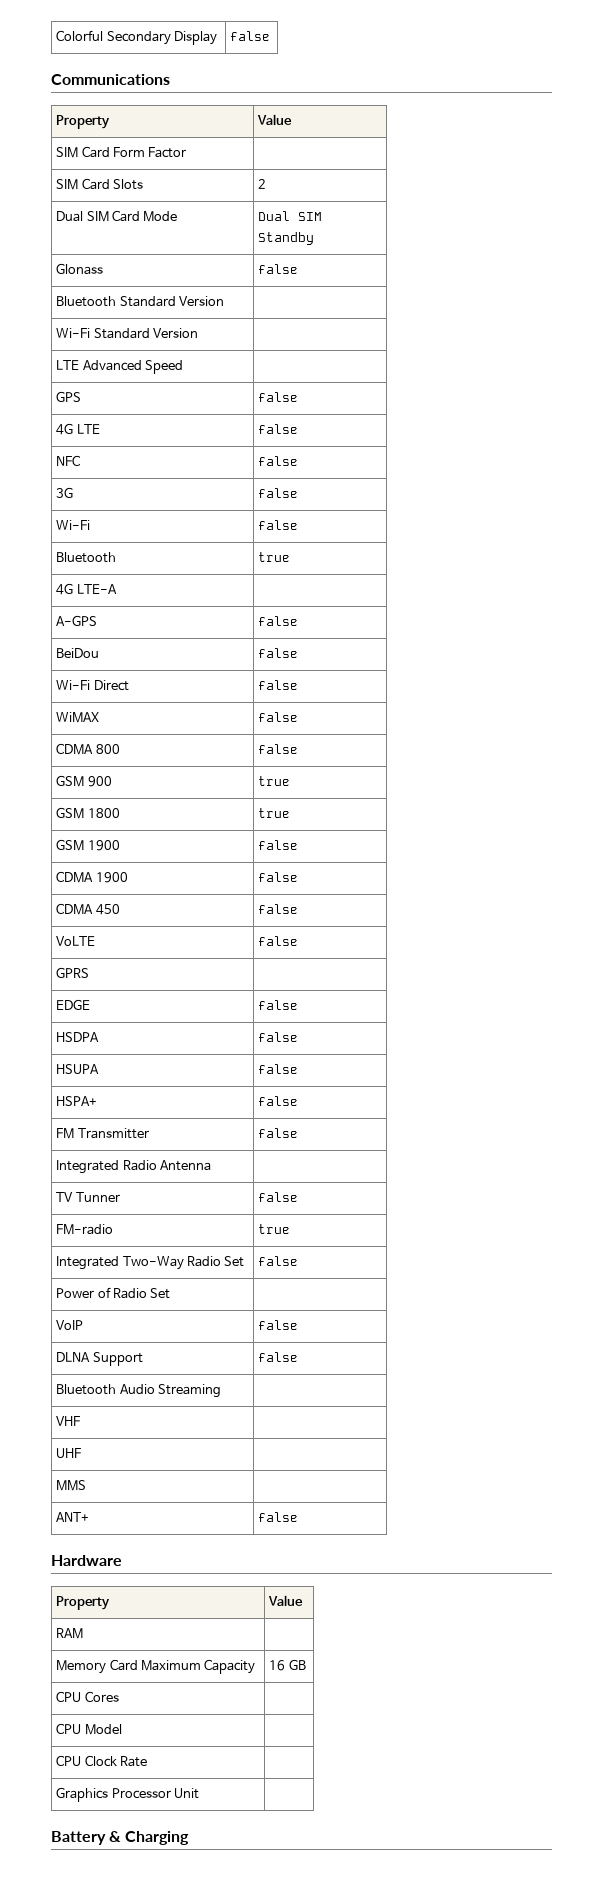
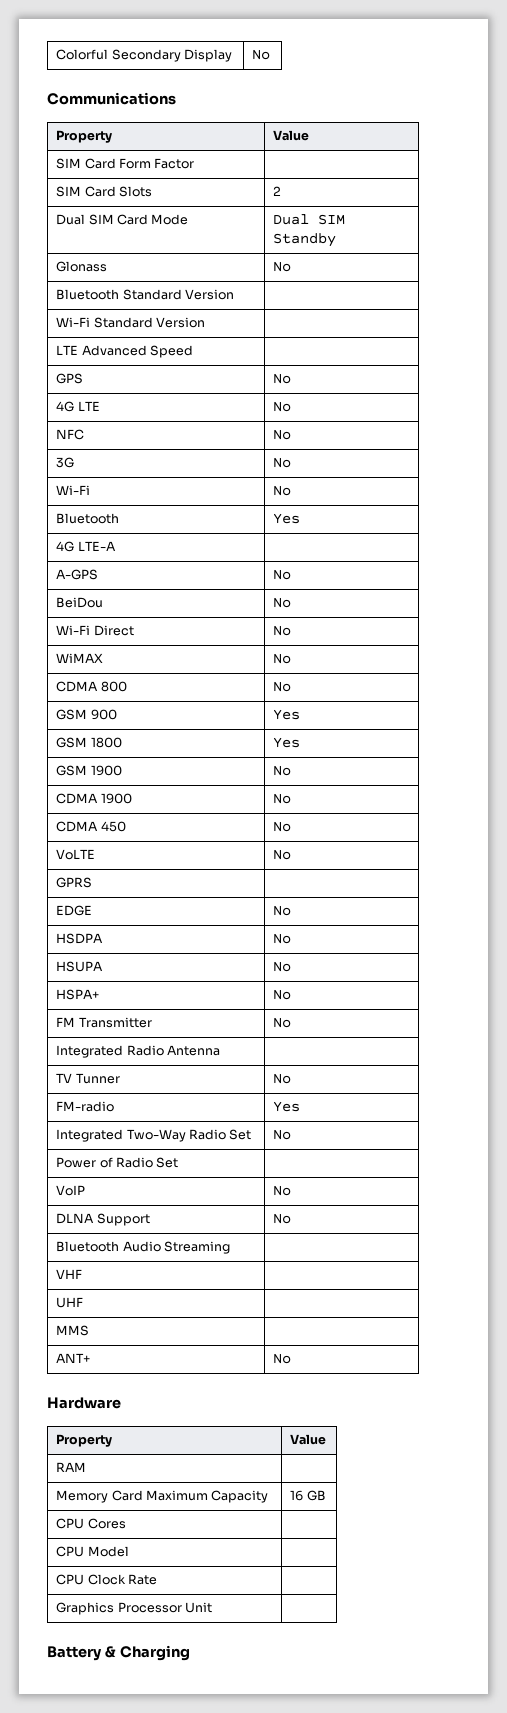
- Colorful Secondary Display | false
+ Colorful Secondary Display | No
- Glonass | false
+ Glonass | No
- GPS | false
+ GPS | No
- 4G LTE | false
+ 4G LTE | No
- NFC | false
+ NFC | No
- 3G | false
+ 3G | No
- Wi-Fi | false
+ Wi-Fi | No
- Bluetooth | true
+ Bluetooth | Yes
- A-GPS | false
+ A-GPS | No
- BeiDou | false
+ BeiDou | No
- Wi-Fi Direct | false
+ Wi-Fi Direct | No
- WiMAX | false
+ WiMAX | No
- CDMA 800 | false
+ CDMA 800 | No
- GSM 900 | true
+ GSM 900 | Yes
- GSM 1800 | true
+ GSM 1800 | Yes
- GSM 1900 | false
+ GSM 1900 | No
- CDMA 1900 | false
+ CDMA 1900 | No
- CDMA 450 | false
+ CDMA 450 | No
- VoLTE | false
+ VoLTE | No
- EDGE | false
+ EDGE | No
- HSDPA | false
+ HSDPA | No
- HSUPA | false
+ HSUPA | No
- HSPA+ | false
+ HSPA+ | No
- FM Transmitter | false
+ FM Transmitter | No
- TV Tunner | false
+ TV Tunner | No
- FM-radio | true
+ FM-radio | Yes
- Integrated Two-Way Radio Set | false
+ Integrated Two-Way Radio Set | No
- VoIP | false
+ VoIP | No
- DLNA Support | false
+ DLNA Support | No
- ANT+ | false
+ ANT+ | No

